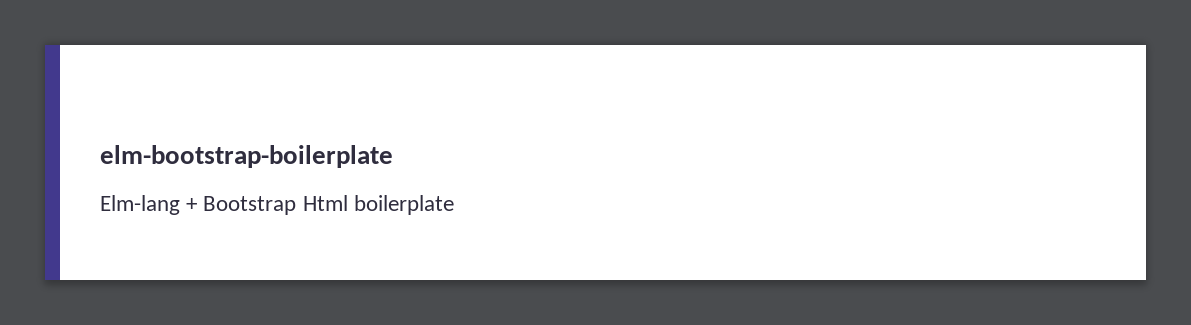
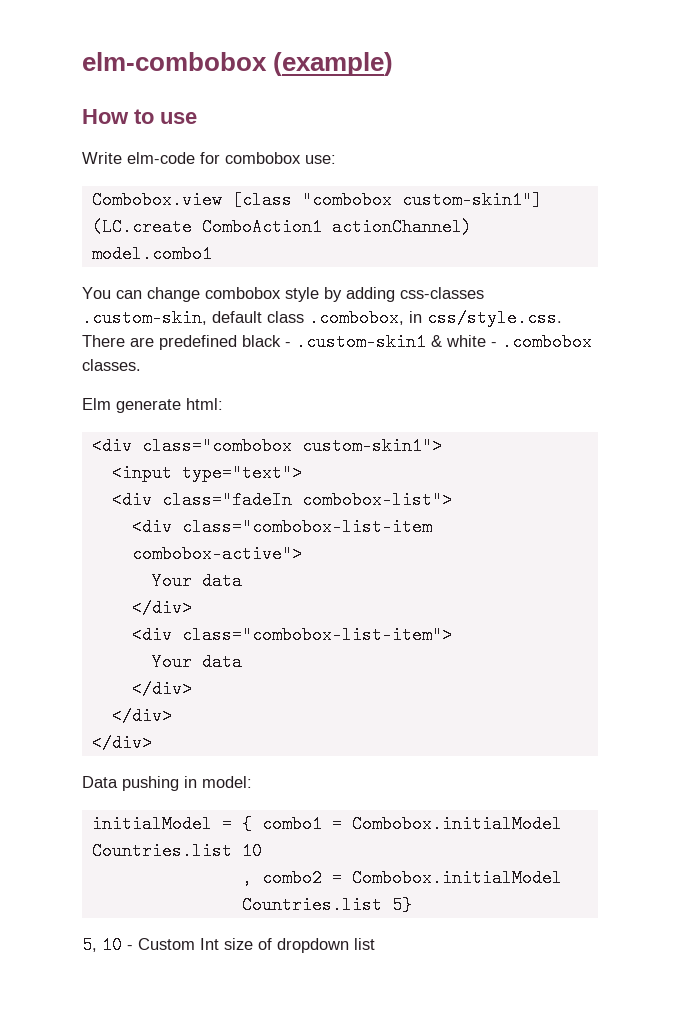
- elm-bootstrap-boilerplate
- Elm-lang + Bootstrap Html boilerplate
+ elm-combobox (example)
+ How to use
+ Write elm-code for combobox use:
+ Combobox.view [class "combobox custom-skin1"] (LC.create ComboAction1 actionChannel) model.combo1
+ You can change combobox style by adding css-classes .custom-skin, default class .combobox, in css/style.css. There are predefined black - .custom-skin1 & white - .combobox classes.
+ Elm generate html:
+ <div class="combobox custom-skin1">
+ <input type="text">
+ <div class="fadeIn combobox-list">
+ <div class="combobox-list-item combobox-active">
+ Your data
+ </div>
+ <div class="combobox-list-item">
+ Your data
+ </div>
+ </div>
+ </div>
+ Data pushing in model:
+ initialModel = { combo1 = Combobox.initialModel Countries.list 10
+ , combo2 = Combobox.initialModel Countries.list 5}
+ 5, 10 - Custom Int size of dropdown list

